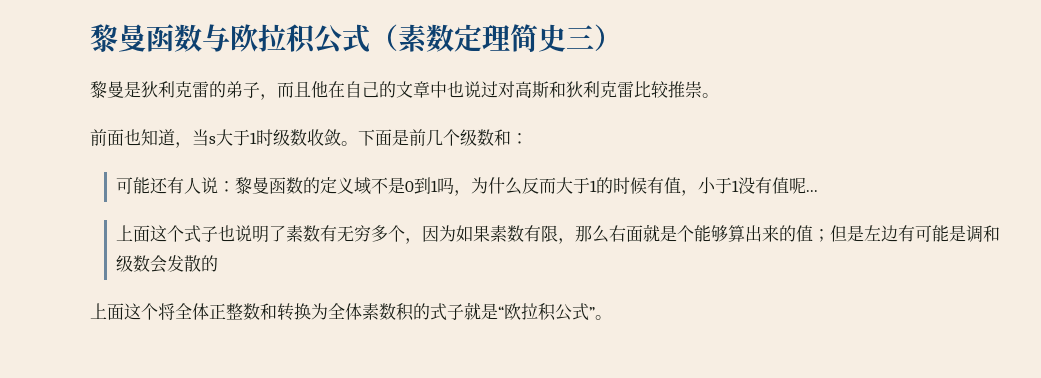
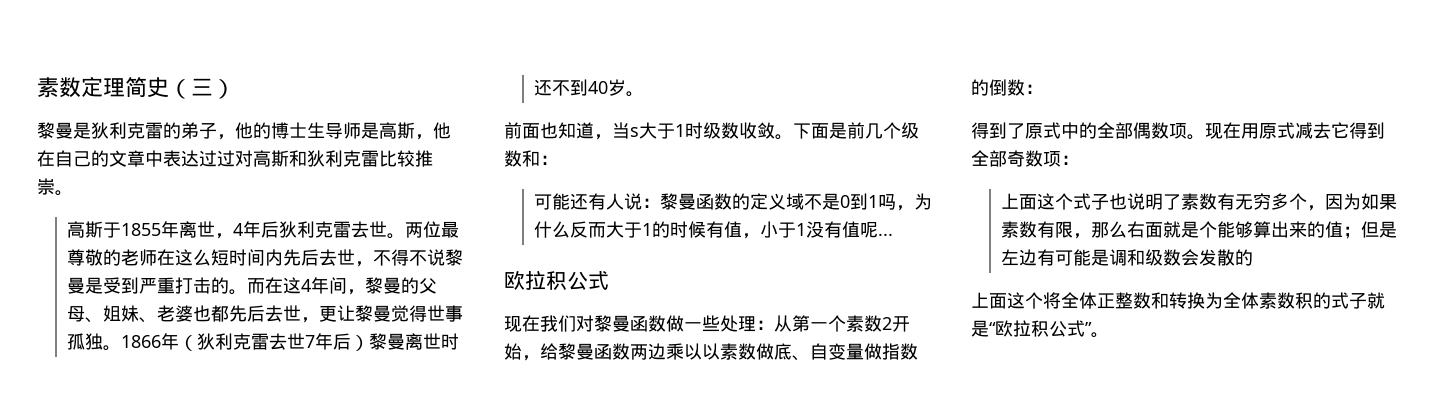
- 黎曼函数与欧拉积公式（素数定理简史三）
+ 素数定理简史（三）
- 黎曼是狄利克雷的弟子，而且他在自己的文章中也说过对高斯和狄利克雷比较推崇。
+ 黎曼是狄利克雷的弟子，他的博士生导师是高斯，他在自己的文章中表达过过对高斯和狄利克雷比较推崇。
+ 高斯于1855年离世，4年后狄利克雷去世。两位最尊敬的老师在这么短时间内先后去世，不得不说黎曼是受到严重打击的。而在这4年间，黎曼的父母、姐妹、老婆也都先后去世，更让黎曼觉得世事孤独。1866年（狄利克雷去世7年后）黎曼离世时还不到40岁。
  可能还有人说：黎曼函数的定义域不是0到1吗，为什么反而大于1的时候有值，小于1没有值呢...
+ 欧拉积公式
+ 现在我们对黎曼函数做一些处理：从第一个素数2开始，给黎曼函数两边乘以以素数做底、自变量做指数的倒数：
+ 得到了原式中的全部偶数项。现在用原式减去它得到全部奇数项：

